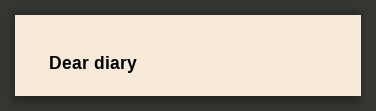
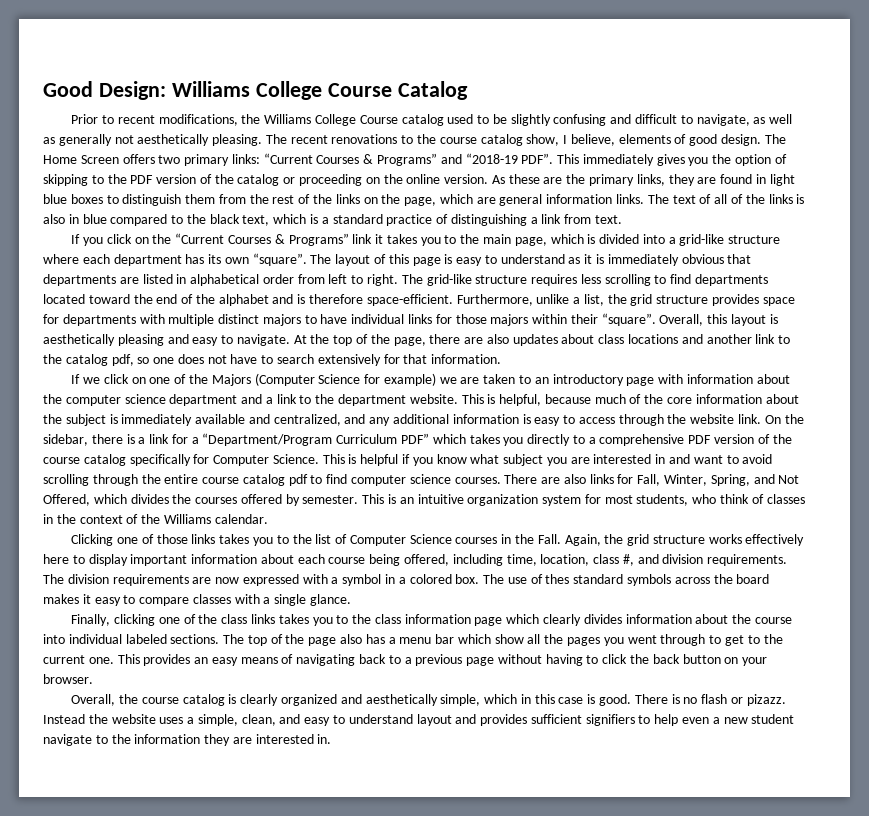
- Dear diary
+ Good Design: Williams College Course Catalog
+ Prior to recent modifications, the Williams College Course catalog used to be slightly confusing and difficult to navigate, as well as generally not aesthetically pleasing. The recent renovations to the course catalog show, I believe, elements of good design. The Home Screen offers two primary links: “Current Courses & Programs” and “2018-19 PDF”. This immediately gives you the option of skipping to the PDF version of the catalog or proceeding on the online version. As these are the primary links, they are found in light blue boxes to distinguish them from the rest of the links on the page, which are general information links. The text of all of the links is also in blue compared to the black text, which is a standard practice of distinguishing a link from text.
+ If you click on the “Current Courses & Programs” link it takes you to the main page, which is divided into a grid-like structure where each department has its own “square”. The layout of this page is easy to understand as it is immediately obvious that departments are listed in alphabetical order from left to right. The grid-like structure requires less scrolling to find departments located toward the end of the alphabet and is therefore space-efficient. Furthermore, unlike a list, the grid structure provides space for departments with multiple distinct majors to have individual links for those majors within their “square”. Overall, this layout is aesthetically pleasing and easy to navigate. At the top of the page, there are also updates about class locations and another link to the catalog pdf, so one does not have to search extensively for that information.
+ If we click on one of the Majors (Computer Science for example) we are taken to an introductory page with information about the computer science department and a link to the department website. This is helpful, because much of the core information about the subject is immediately available and centralized, and any additional information is easy to access through the website link. On the sidebar, there is a link for a “Department/Program Curriculum PDF” which takes you directly to a comprehensive PDF version of the course catalog specifically for Computer Science. This is helpful if you know what subject you are interested in and want to avoid scrolling through the entire course catalog pdf to find computer science courses. There are also links for Fall, Winter, Spring, and Not Offered, which divides the courses offered by semester. This is an intuitive organization system for most students, who think of classes in the context of the Williams calendar.
+ Clicking one of those links takes you to the list of Computer Science courses in the Fall. Again, the grid structure works effectively here to display important information about each course being offered, including time, location, class #, and division requirements. The division requirements are now expressed with a symbol in a colored box. The use of thes standard symbols across the board makes it easy to compare classes with a single glance.
+ Finally, clicking one of the class links takes you to the class information page which clearly divides information about the course into individual labeled sections. The top of the page also has a menu bar which show all the pages you went through to get to the current one. This provides an easy means of navigating back to a previous page without having to click the back button on your browser.
+ Overall, the course catalog is clearly organized and aesthetically simple, which in this case is good. There is no flash or pizazz. Instead the website uses a simple, clean, and easy to understand layout and provides sufficient signifiers to help even a new student navigate to the information they are interested in.

